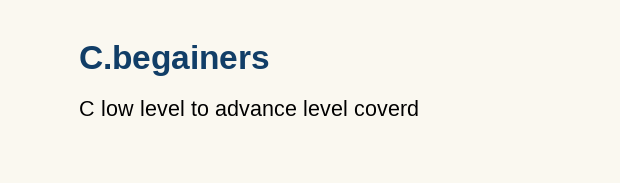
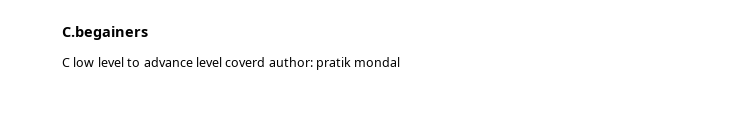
- C low level to advance level coverd
+ C low level to advance level coverd author: pratik mondal

